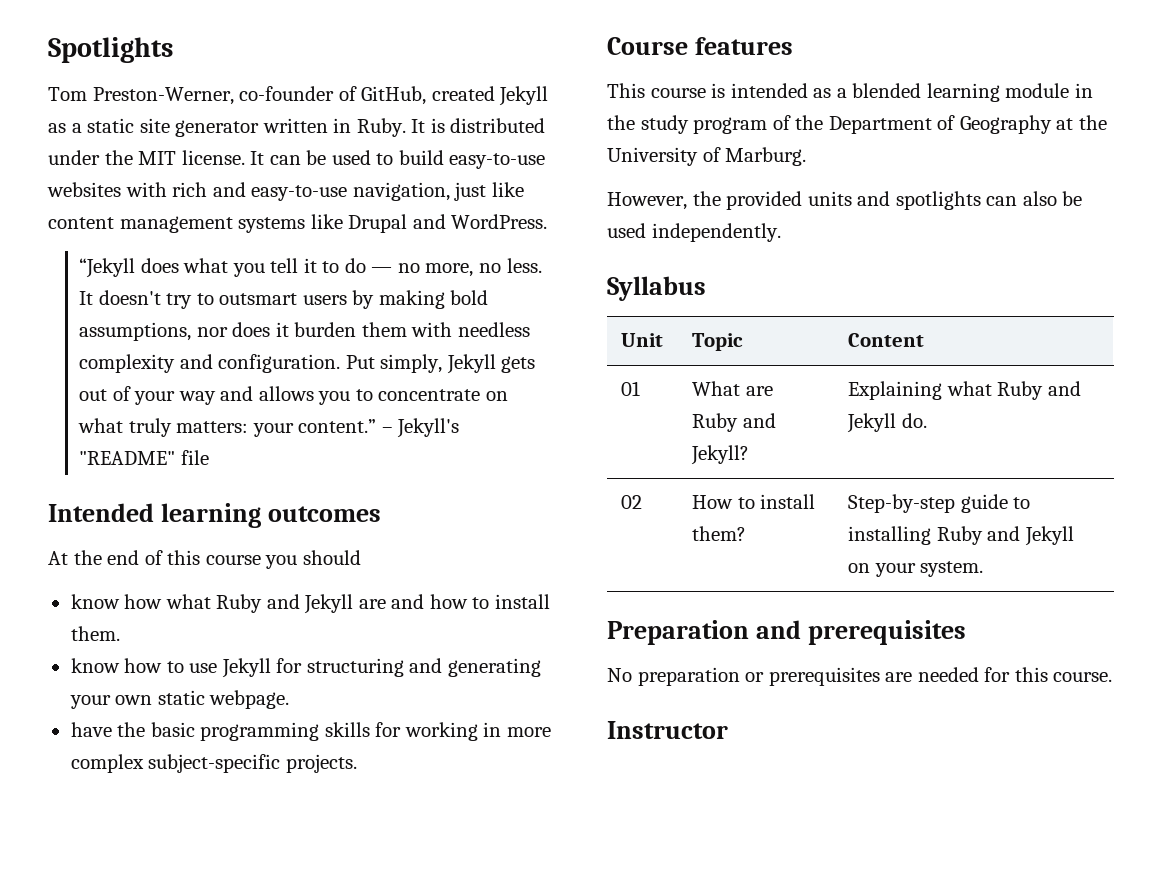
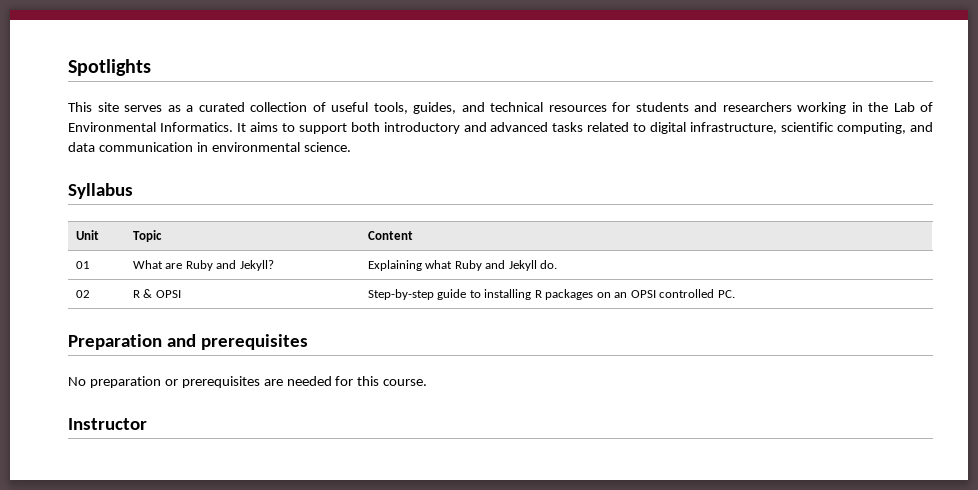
- Tom Preston-Werner, co-founder of GitHub, created Jekyll as a static site generator written in Ruby. It is distributed under the MIT license. It can be used to build easy-to-use websites with rich and easy-to-use navigation, just like content management systems like Drupal and WordPress.
- “Jekyll does what you tell it to do — no more, no less. It doesn't try to outsmart users by making bold assumptions, nor does it burden them with needless complexity and configuration. Put simply, Jekyll gets out of your way and allows you to concentrate on what truly matters: your content.” – Jekyll's "README" file
- Intended learning outcomes
- At the end of this course you should
- know how what Ruby and Jekyll are and how to install them.
- know how to use Jekyll for structuring and generating your own static webpage.
- have the basic programming skills for working in more complex subject-specific projects.
- Course features
- This course is intended as a blended learning module in the study program of the Department of Geography at the University of Marburg.
- However, the provided units and spotlights can also be used independently.
+ This site serves as a curated collection of useful tools, guides, and technical resources for students and researchers working in the Lab of Environmental Informatics. It aims to support both introductory and advanced tasks related to digital infrastructure, scientific computing, and data communication in environmental science.
- 02 | How to install them? | Step-by-step guide to installing Ruby and Jekyll on your system.
+ 02 | R & OPSI | Step-by-step guide to installing R packages on an OPSI controlled PC.

